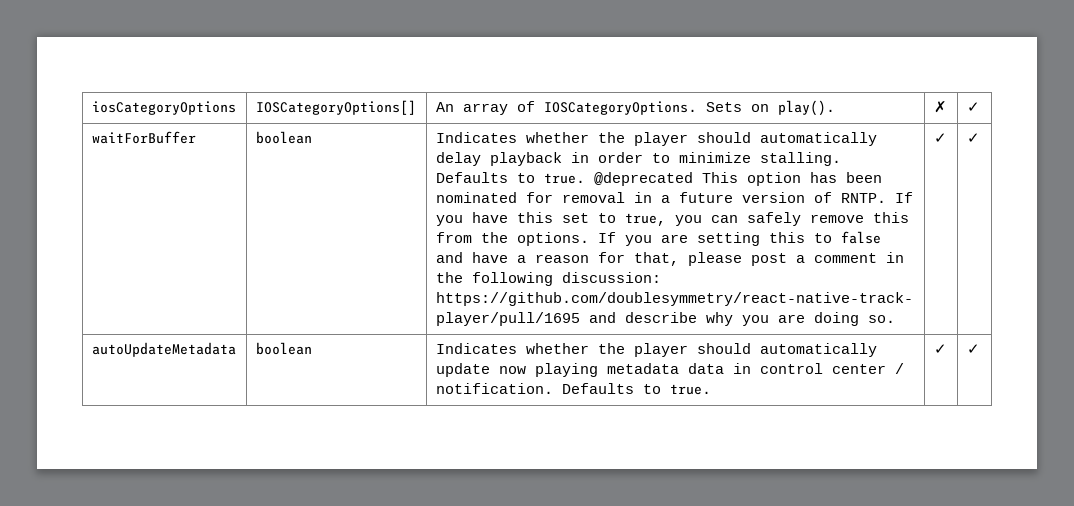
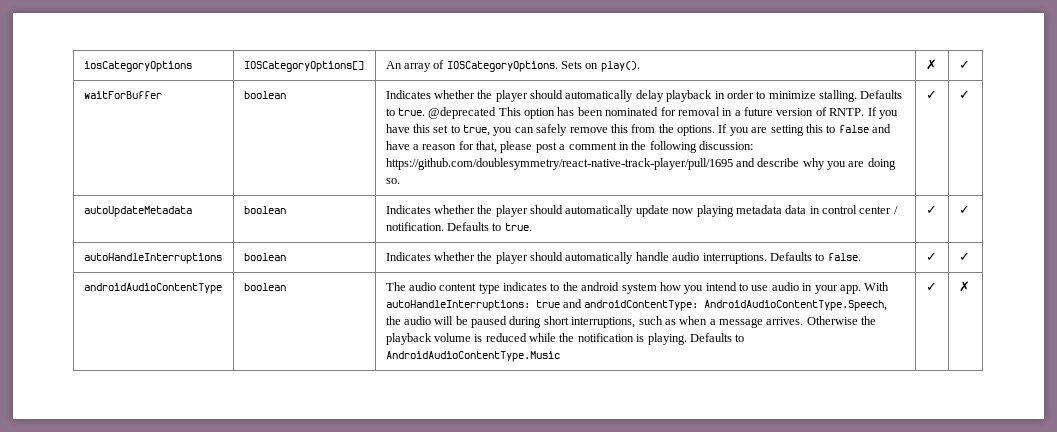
+ autoHandleInterruptions | boolean | Indicates whether the player should automatically handle audio interruptions. Defaults to false. | ✓ | ✓
+ androidAudioContentType | boolean | The audio content type indicates to the android system how you intend to use audio in your app. With autoHandleInterruptions: true and androidContentType: AndroidAudioContentType.Speech, the audio will be paused during short interruptions, such as when a message arrives. Otherwise the playback volume is reduced while the notification is playing. Defaults to AndroidAudioContentType.Music | ✓ | ✗

